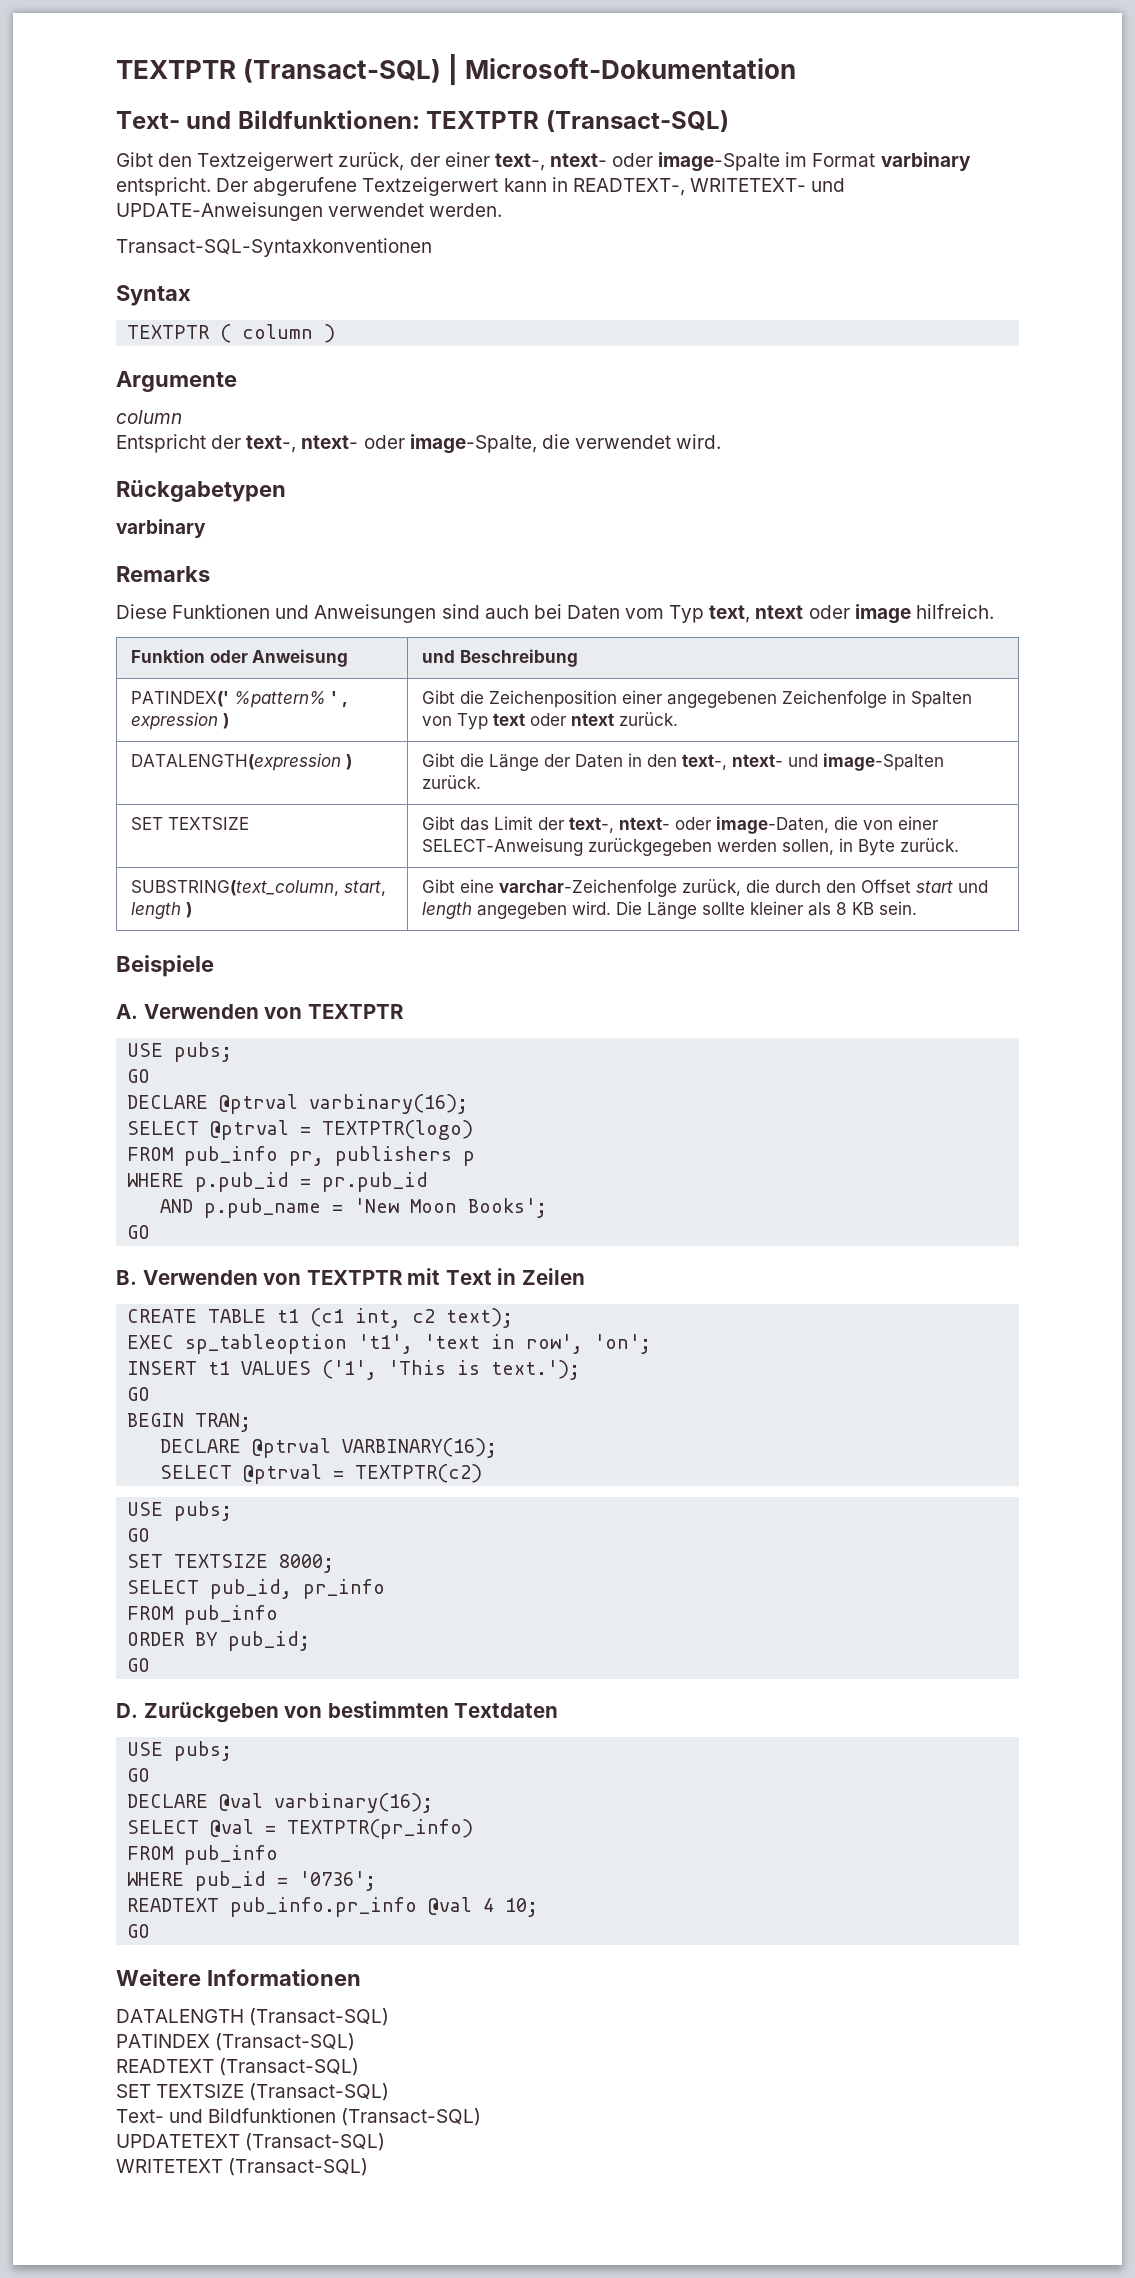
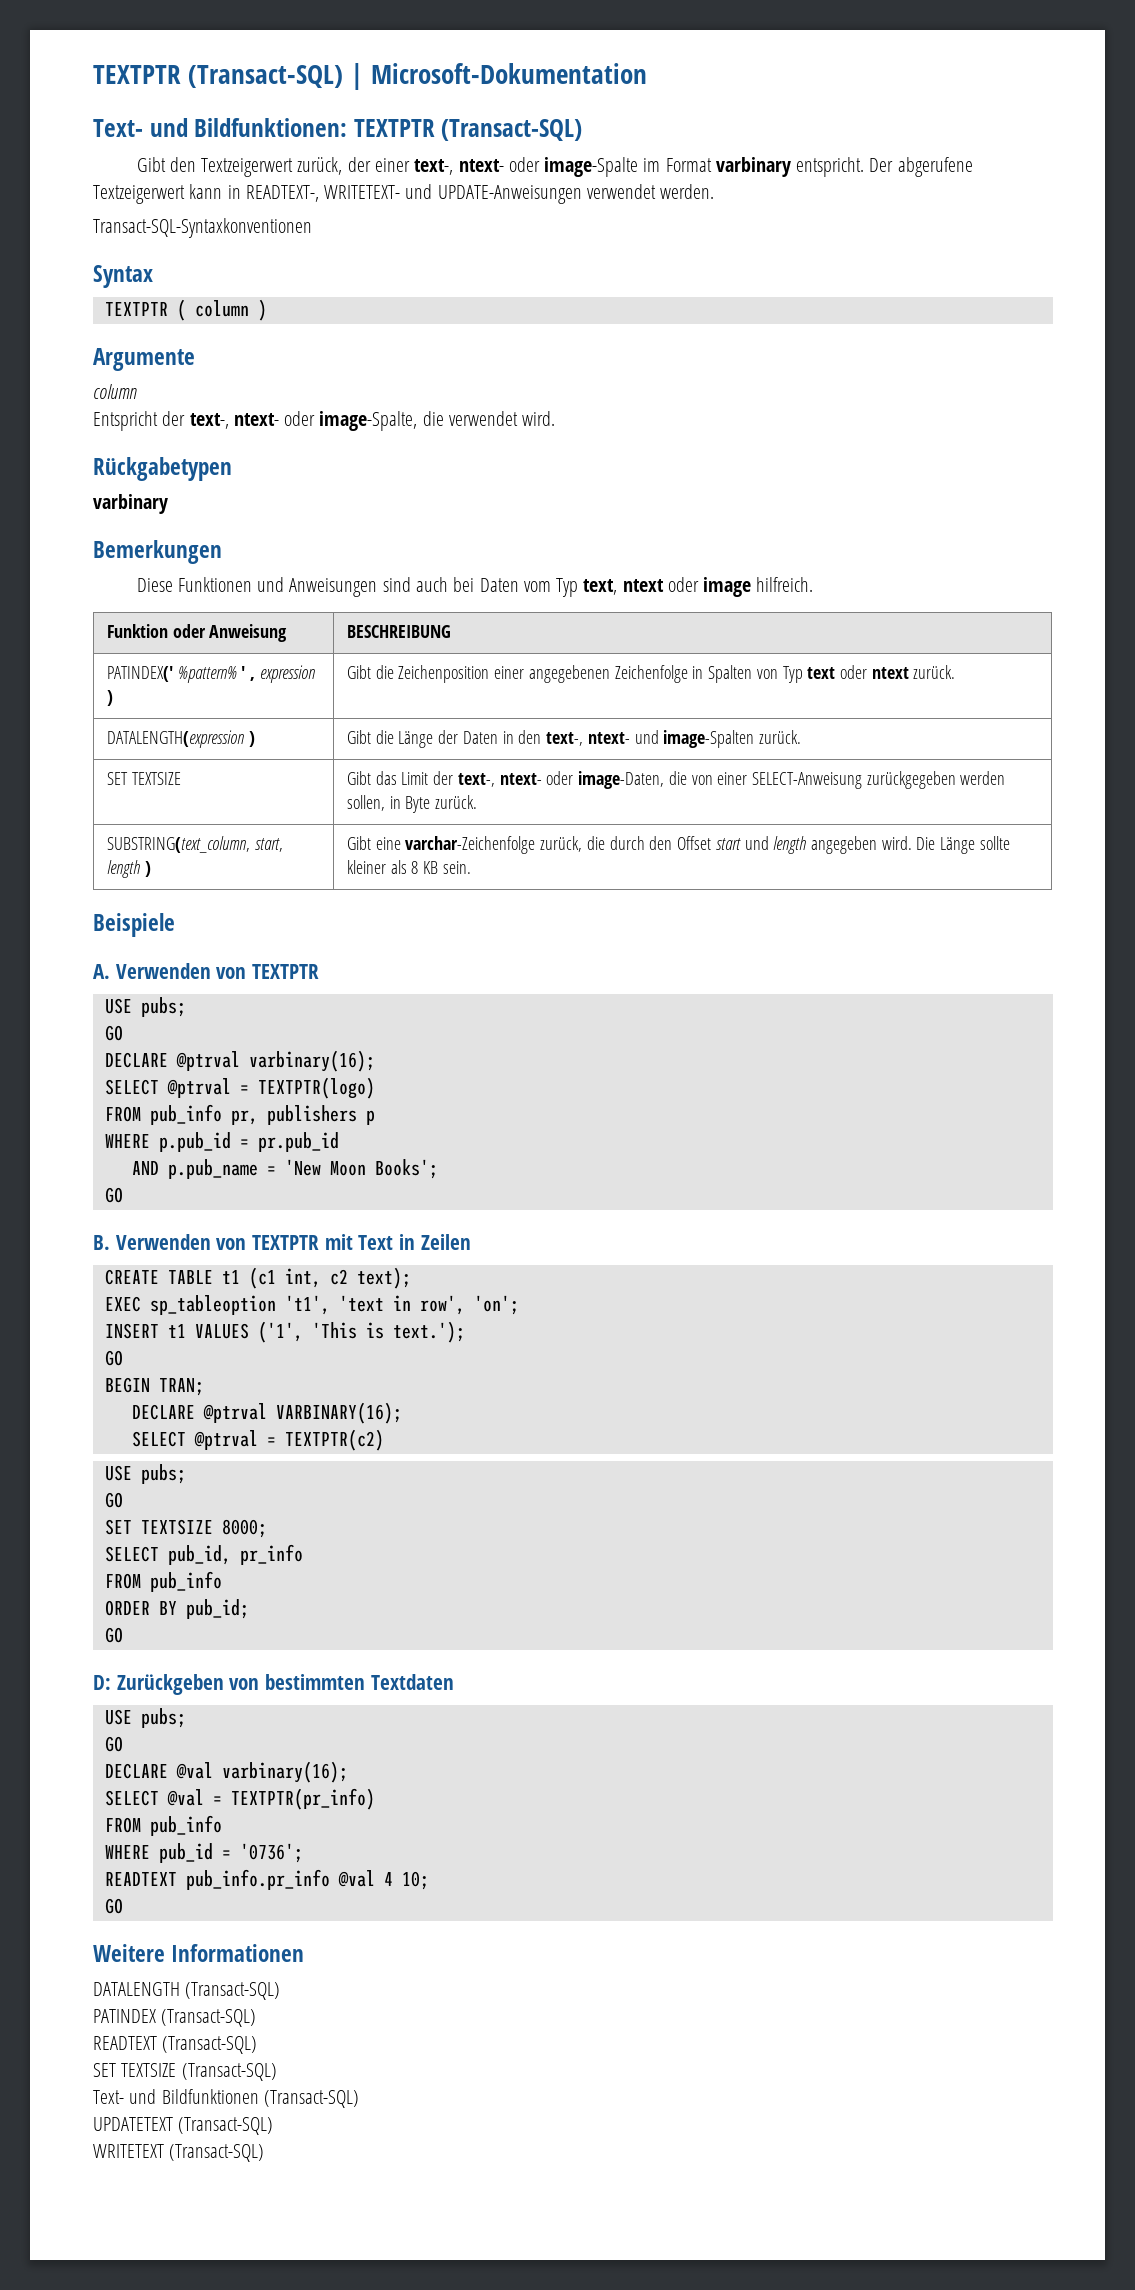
- Remarks
+ Bemerkungen
- Funktion oder Anweisung | und Beschreibung
+ Funktion oder Anweisung | BESCHREIBUNG
- D. Zurückgeben von bestimmten Textdaten
+ D: Zurückgeben von bestimmten Textdaten

